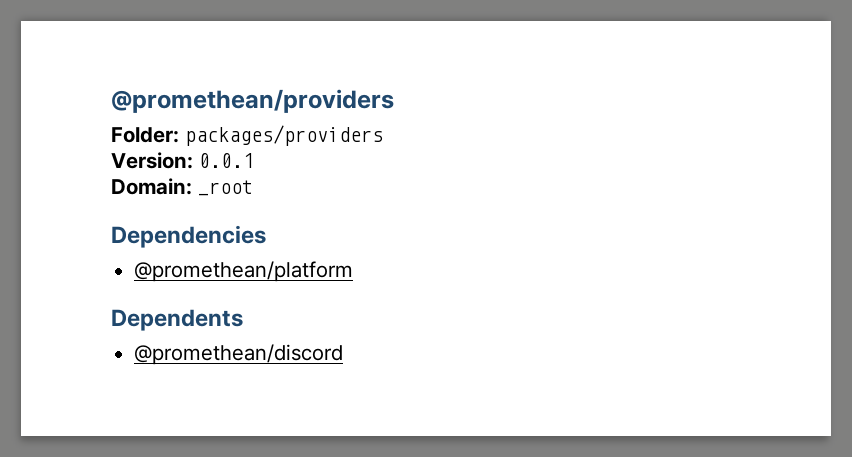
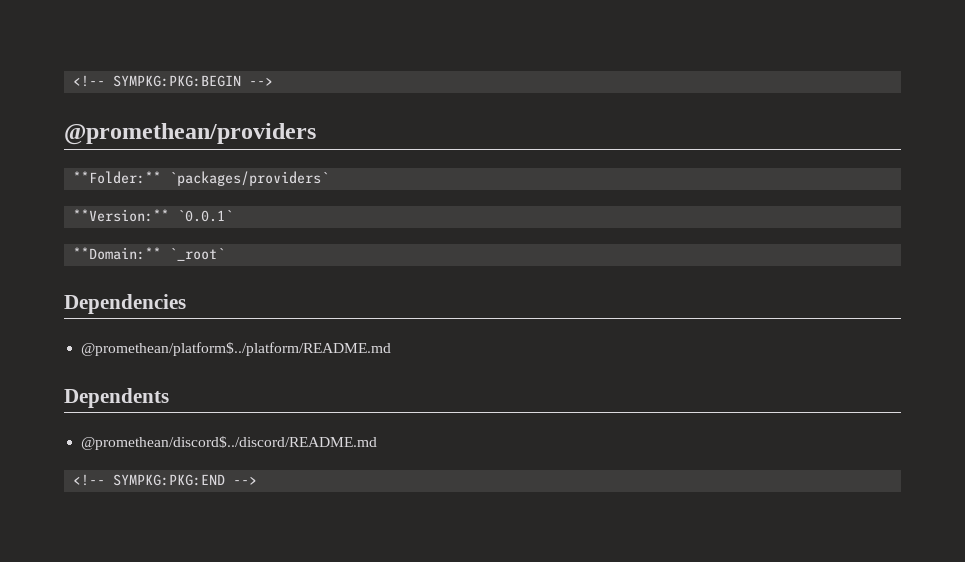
+ <!-- SYMPKG:PKG:BEGIN -->
  @promethean/providers
- Folder: packages/providers
- Version: 0.0.1
- Domain: _root
+ **Folder:** `packages/providers`
+ **Version:** `0.0.1`
+ **Domain:** `_root`
- @promethean/platform
+ @promethean/platform$../platform/README.md
- @promethean/discord
+ @promethean/discord$../discord/README.md
+ <!-- SYMPKG:PKG:END -->

